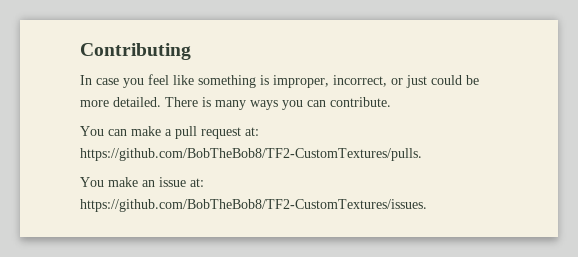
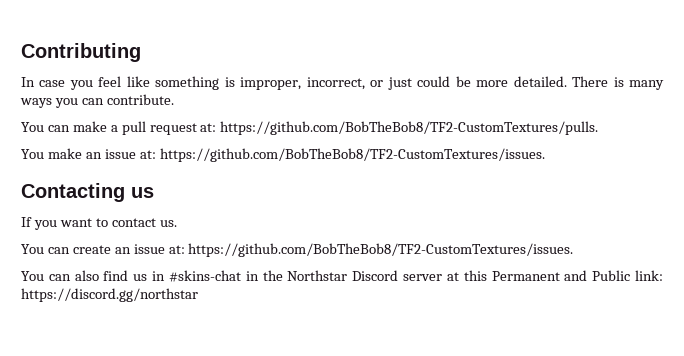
+ Contacting us
+ If you want to contact us.
+ You can create an issue at: https://github.com/BobTheBob8/TF2-CustomTextures/issues.
+ You can also find us in #skins-chat in the Northstar Discord server at this Permanent and Public link: https://discord.gg/northstar

